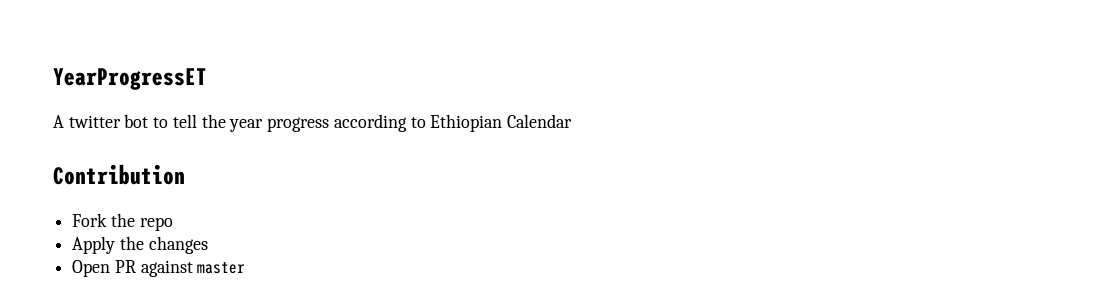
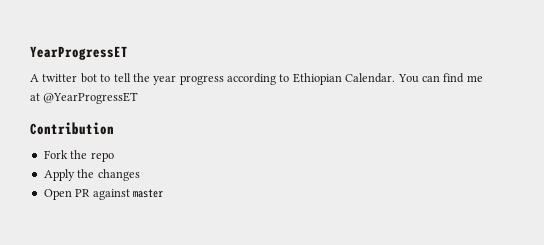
- A twitter bot to tell the year progress according to Ethiopian Calendar
+ A twitter bot to tell the year progress according to Ethiopian Calendar. You can find me at @YearProgressET

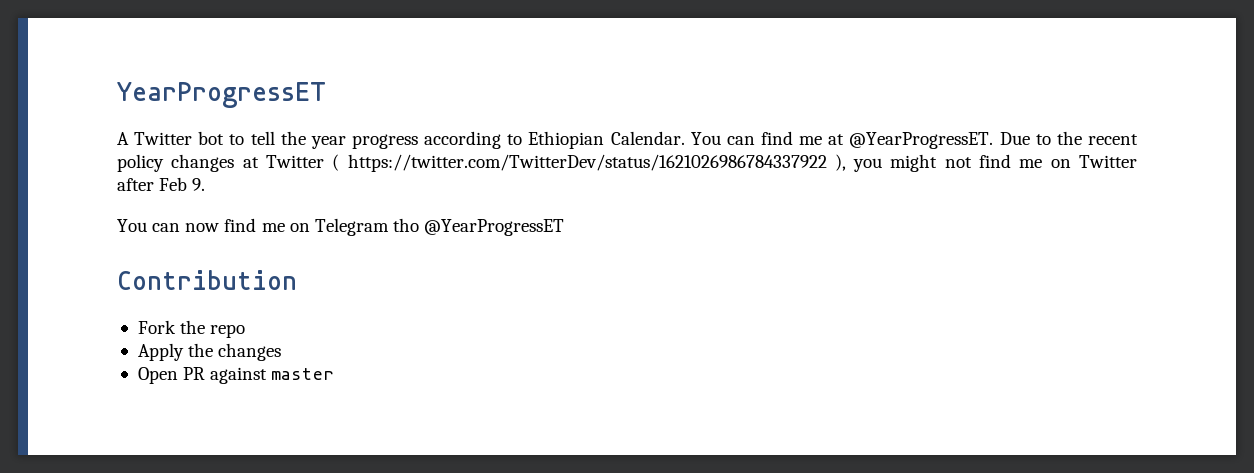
- A twitter bot to tell the year progress according to Ethiopian Calendar.
+ A Twitter bot to tell the year progress according to Ethiopian Calendar.
- You can find me at @YearProgressET
+ You can find me at @YearProgressET. Due to the recent policy changes at Twitter ( https://twitter.com/TwitterDev/status/1621026986784337922 ), you might not find me on Twitter after Feb 9.
+ You can now find me on Telegram tho @YearProgressET

